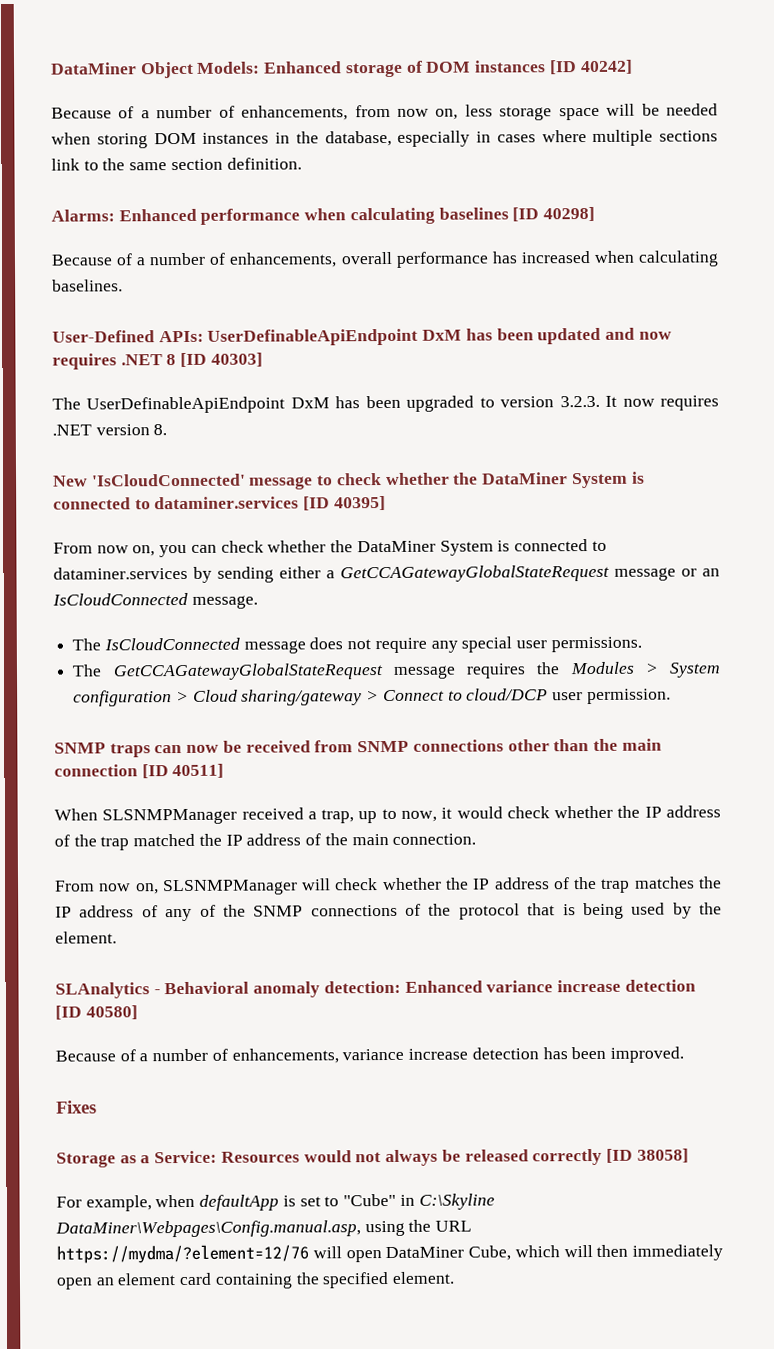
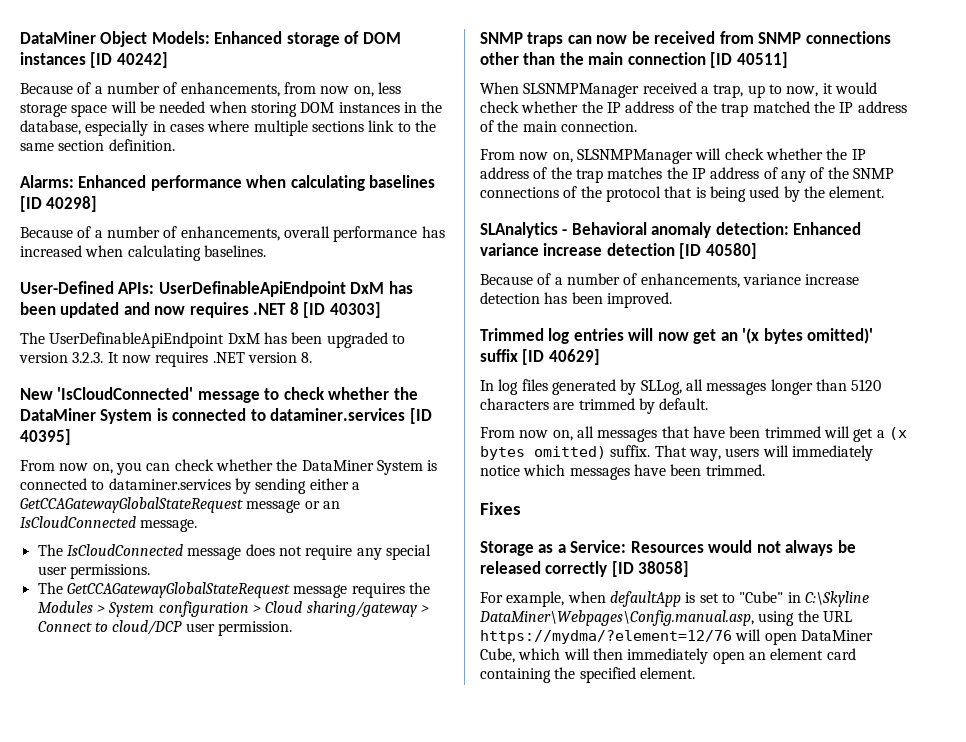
+ Trimmed log entries will now get an '(x bytes omitted)' suffix [ID 40629]
+ In log files generated by SLLog, all messages longer than 5120 characters are trimmed by default.
+ From now on, all messages that have been trimmed will get a (x bytes omitted) suffix. That way, users will immediately notice which messages have been trimmed.

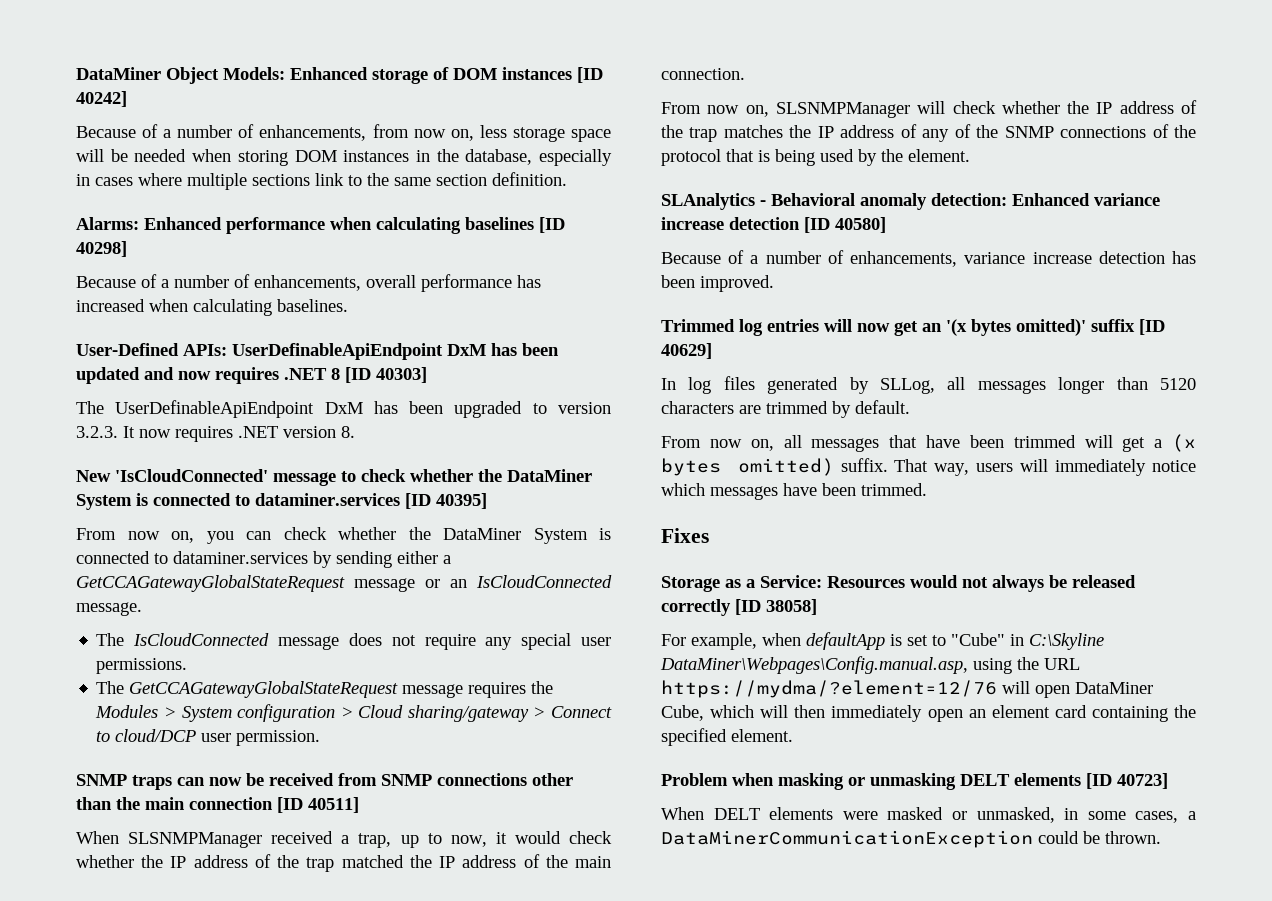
+ Problem when masking or unmasking DELT elements [ID 40723]
+ When DELT elements were masked or unmasked, in some cases, a DataMinerCommunicationException could be thrown.

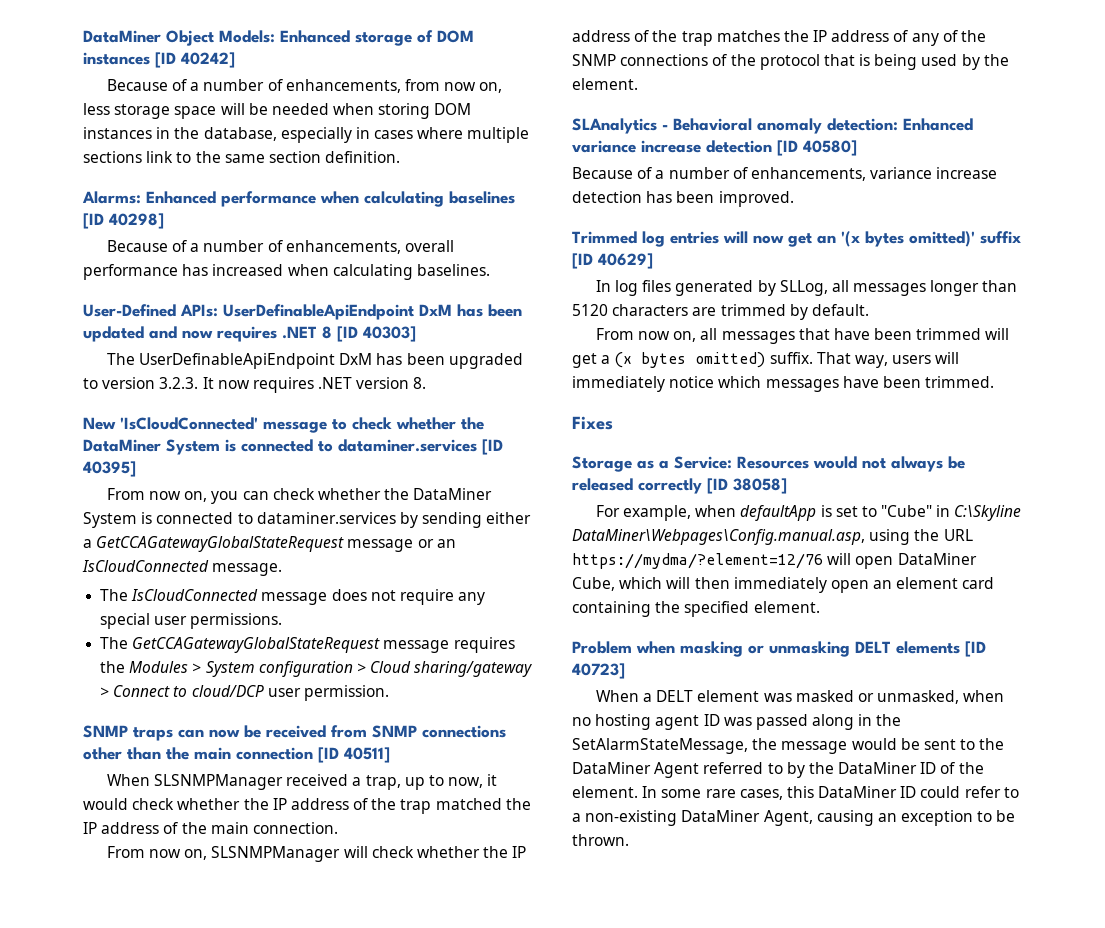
- When DELT elements were masked or unmasked, in some cases, a DataMinerCommunicationException could be thrown.
+ When a DELT element was masked or unmasked, when no hosting agent ID was passed along in the SetAlarmStateMessage, the message would be sent to the DataMiner Agent referred to by the DataMiner ID of the element. In some rare cases, this DataMiner ID could refer to a non-existing DataMiner Agent, causing an exception to be thrown.

